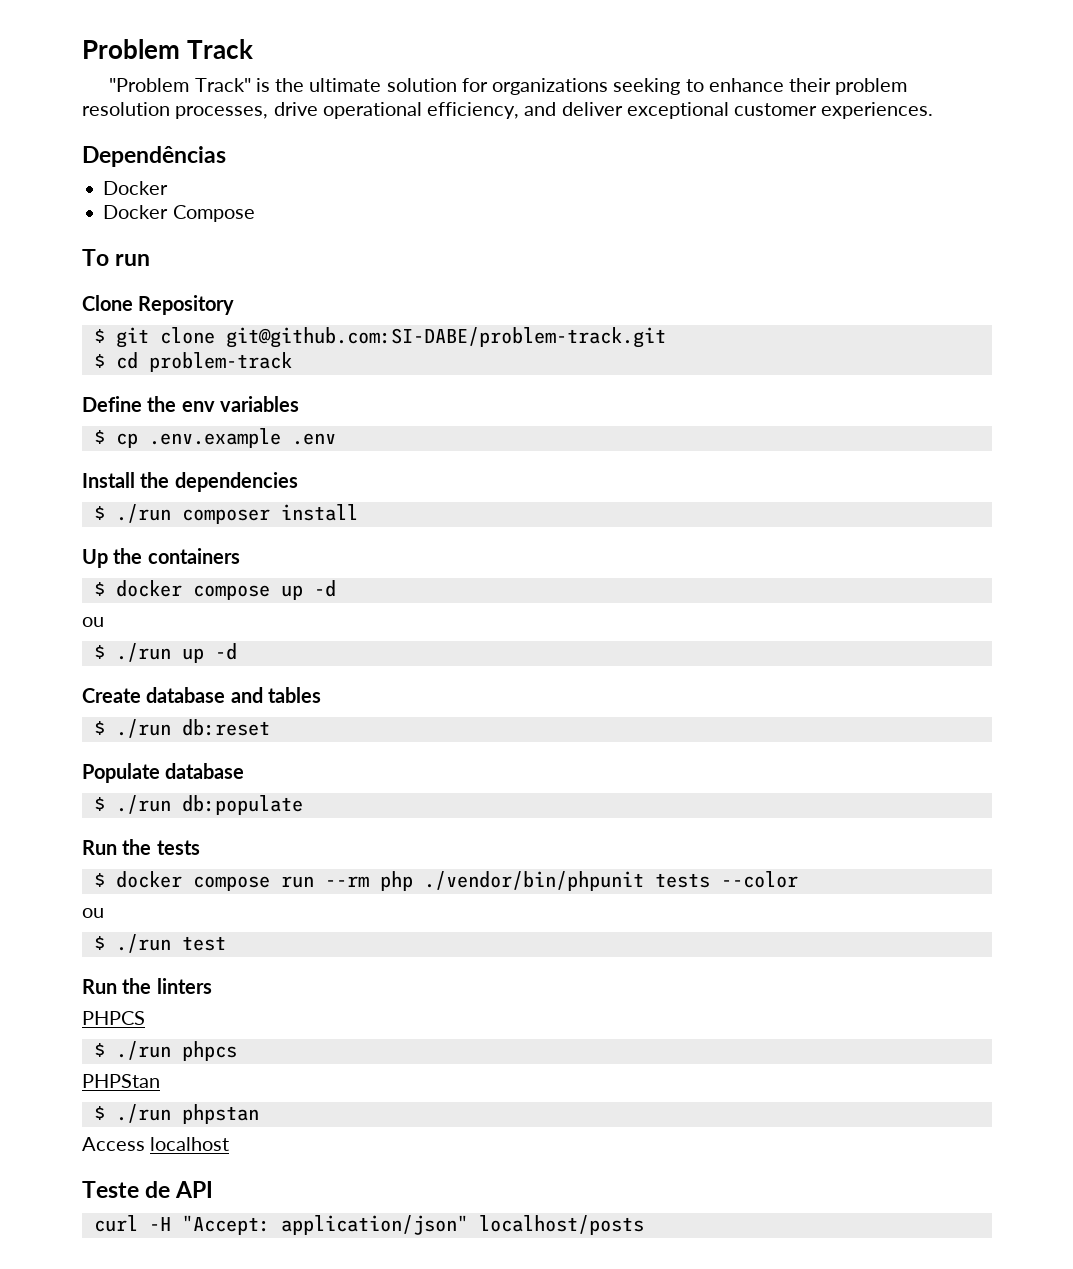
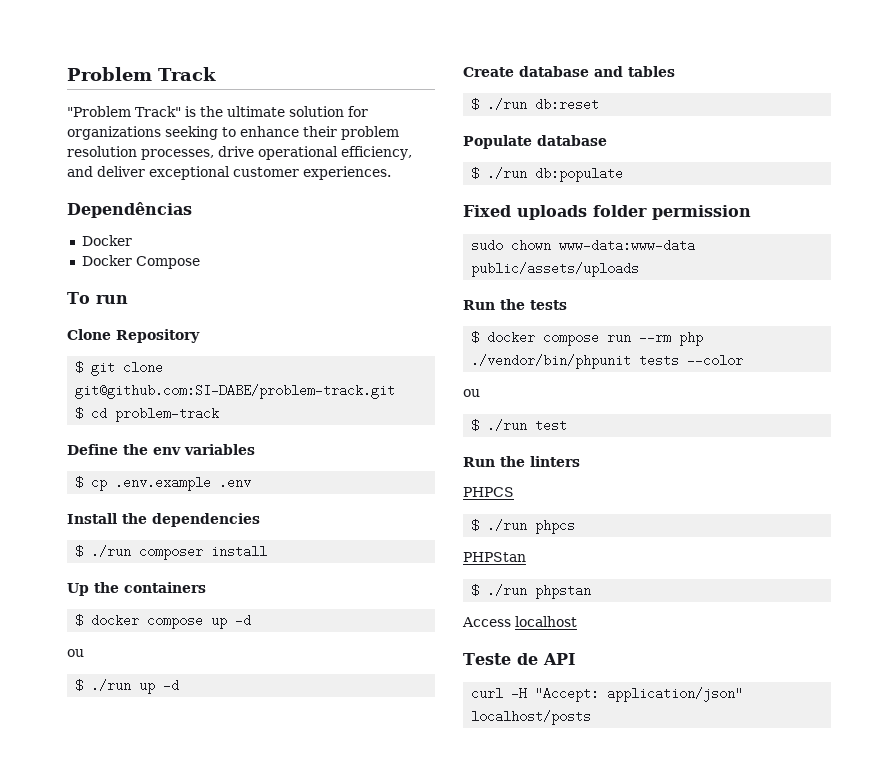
+ Fixed uploads folder permission
+ sudo chown www-data:www-data public/assets/uploads

